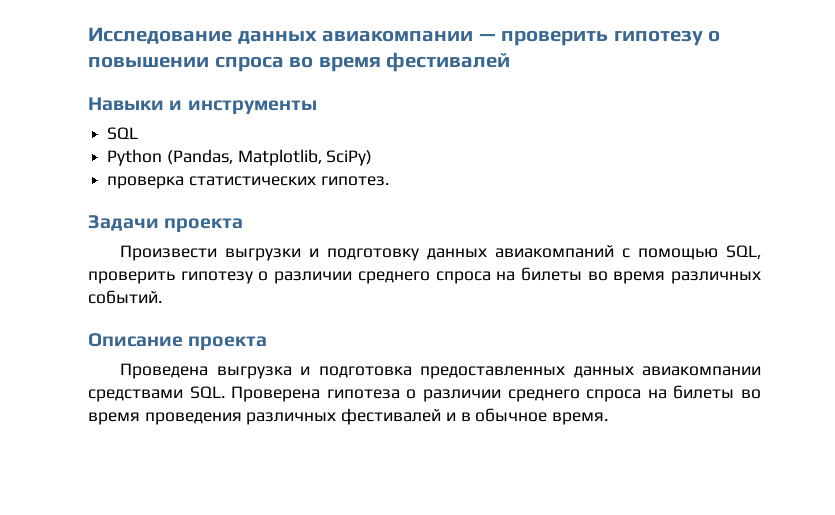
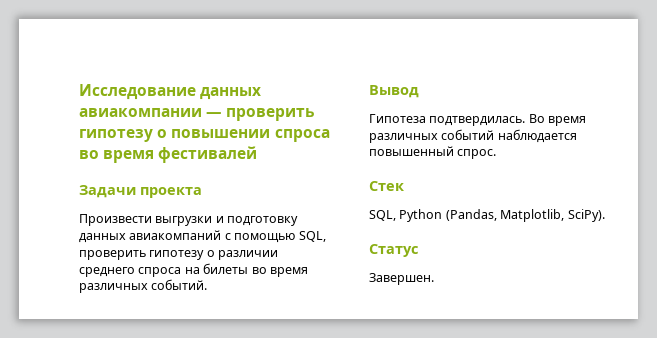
- Навыки и инструменты
- SQL
- Python (Pandas, Matplotlib, SciPy)
- проверка статистических гипотез.
- Описание проекта
- Проведена выгрузка и подготовка предоставленных данных авиакомпании средствами SQL. Проверена гипотеза о различии среднего спроса на билеты во время проведения различных фестивалей и в обычное время.
+ Вывод
+ Гипотеза подтвердилась. Во время различных событий наблюдается повышенный спрос.
+ Стек
+ SQL, Python (Pandas, Matplotlib, SciPy).
+ Статус
+ Завершен.

